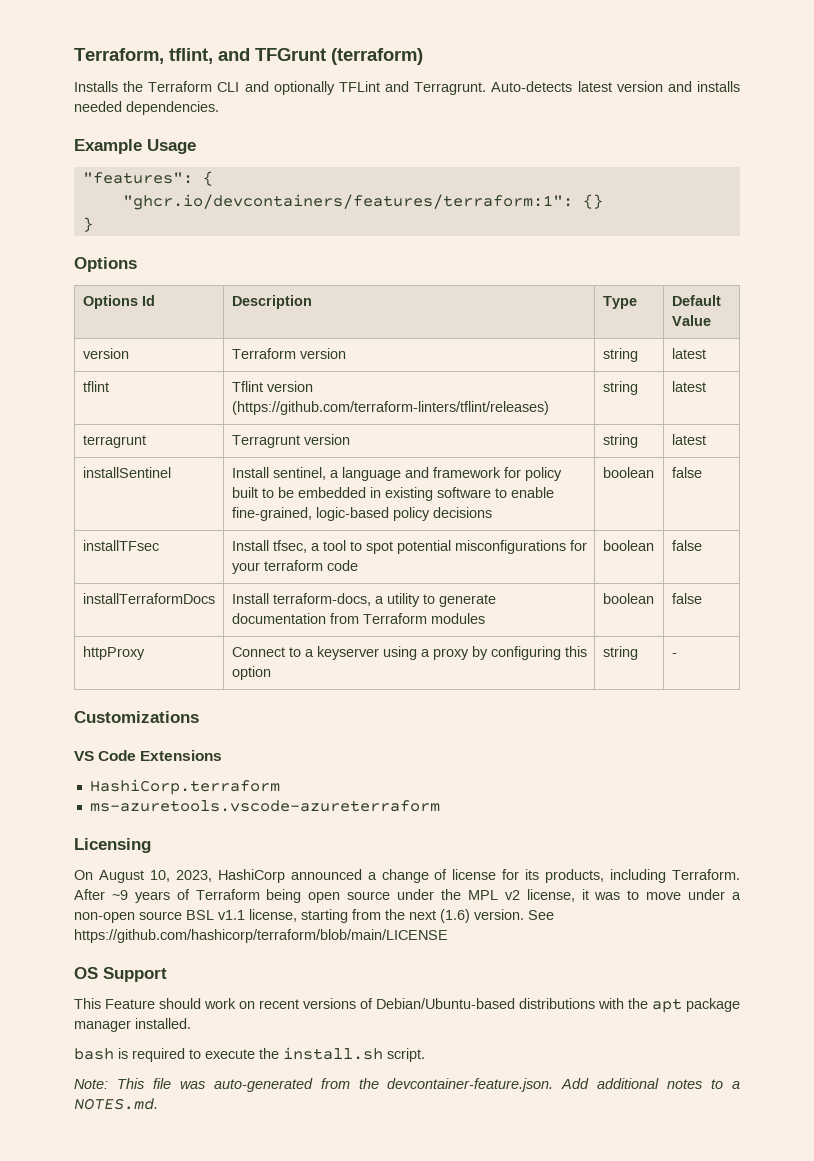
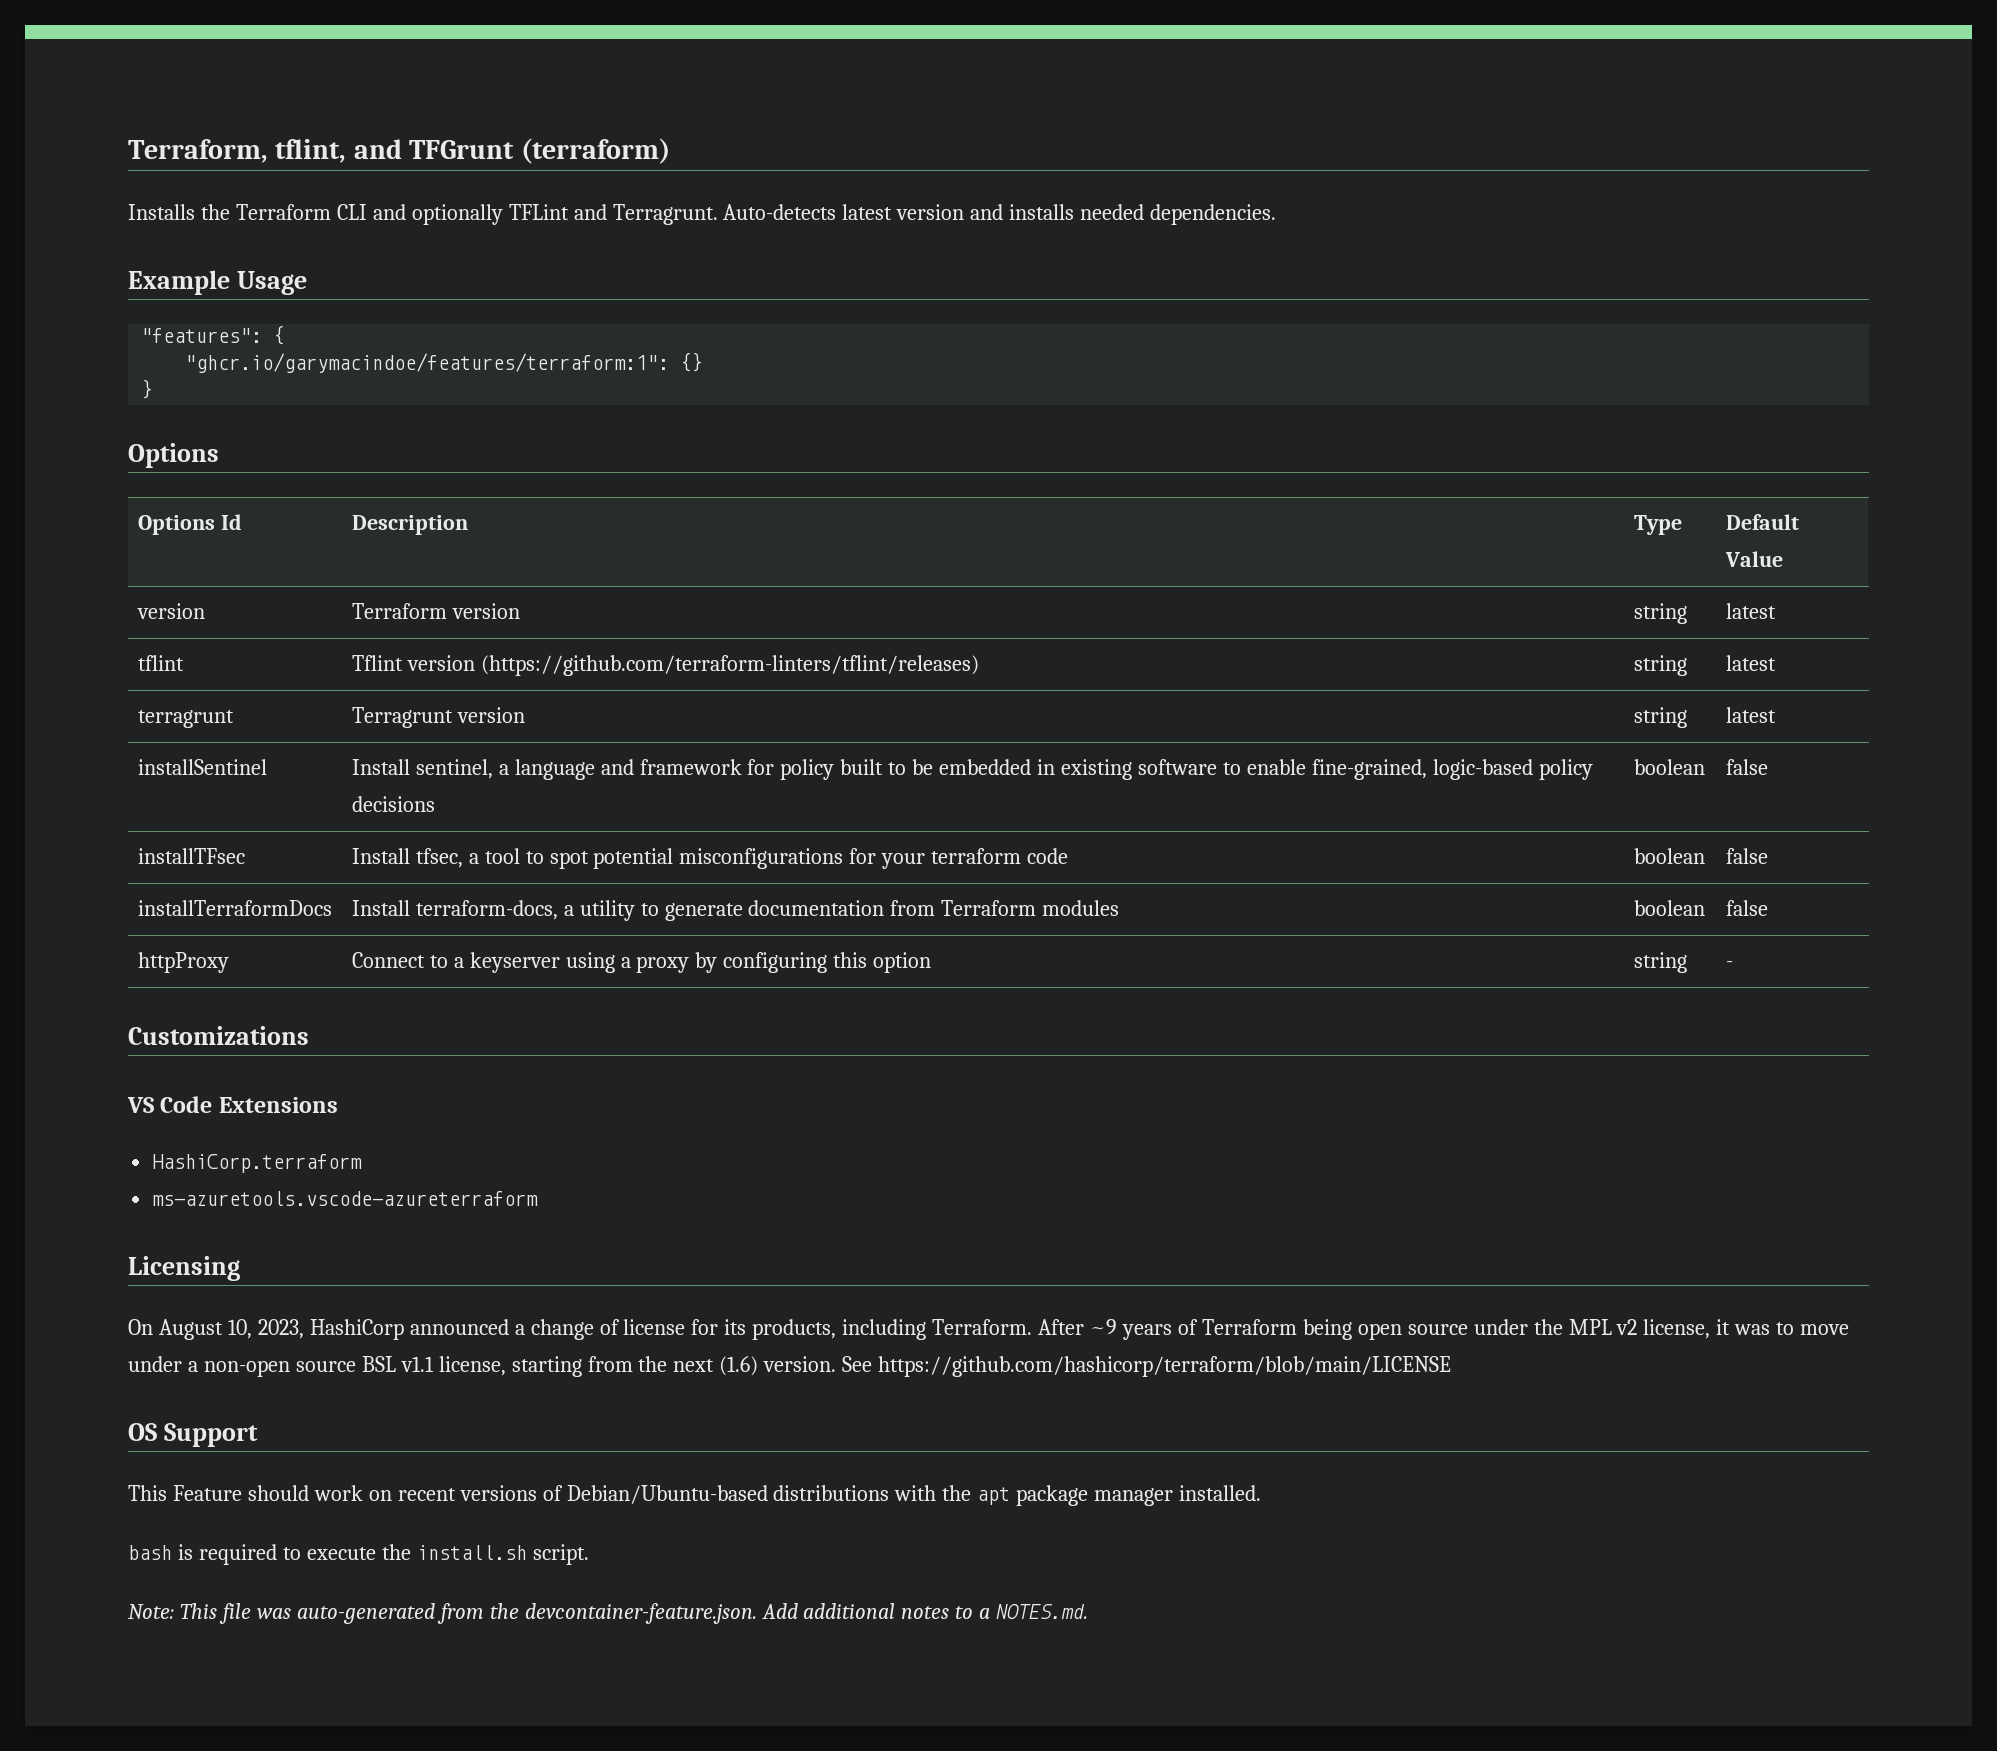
- "ghcr.io/devcontainers/features/terraform:1": {}
+ "ghcr.io/garymacindoe/features/terraform:1": {}

